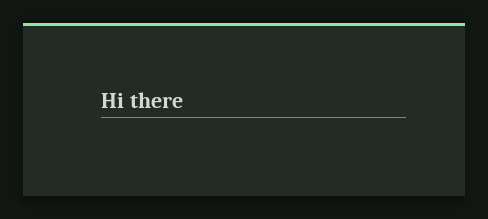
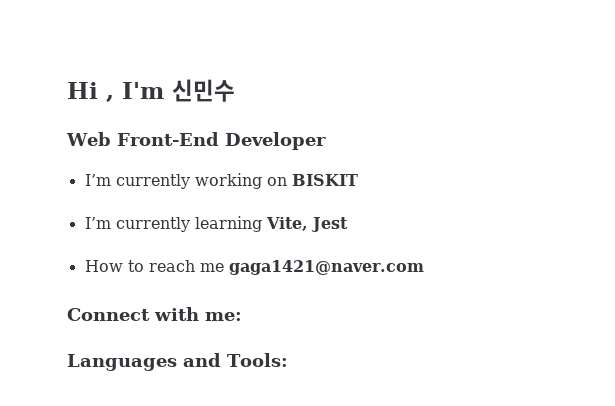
- Hi there
+ Hi , I'm 신민수
+ Web Front-End Developer
+ I’m currently working on BISKIT
+ I’m currently learning Vite, Jest
+ How to reach me gaga1421@naver.com
+ Connect with me:
+ Languages and Tools:

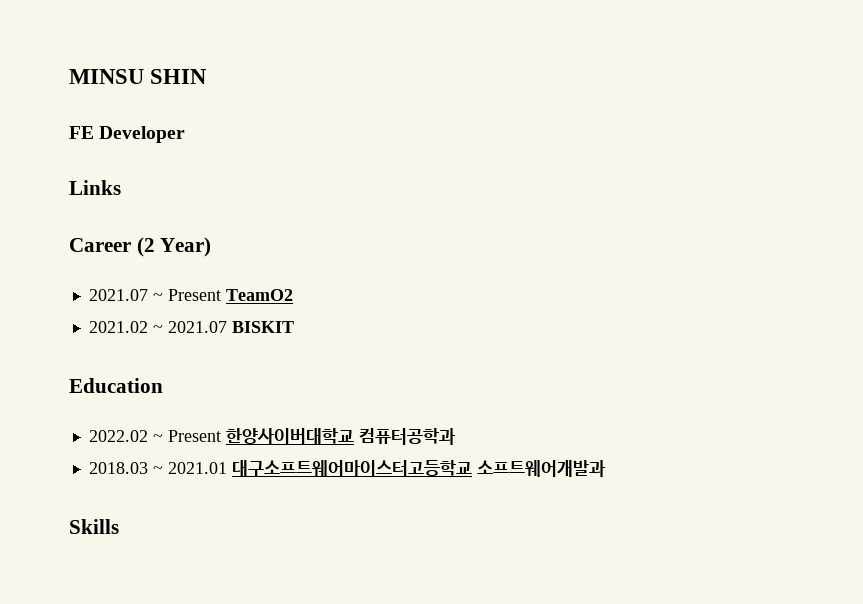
- Hi , I'm 신민수
- Web Front-End Developer
- I’m currently working on BISKIT
- I’m currently learning Vite, Jest
- How to reach me gaga1421@naver.com
- Connect with me:
- Languages and Tools:
+ MINSU SHIN
+ FE Developer
+ Links
+ Career (2 Year)
+ 2021.07 ~ Present TeamO2
+ 2021.02 ~ 2021.07 BISKIT
+ Education
+ 2022.02 ~ Present 한양사이버대학교 컴퓨터공학과
+ 2018.03 ~ 2021.01 대구소프트웨어마이스터고등학교 소프트웨어개발과
+ Skills

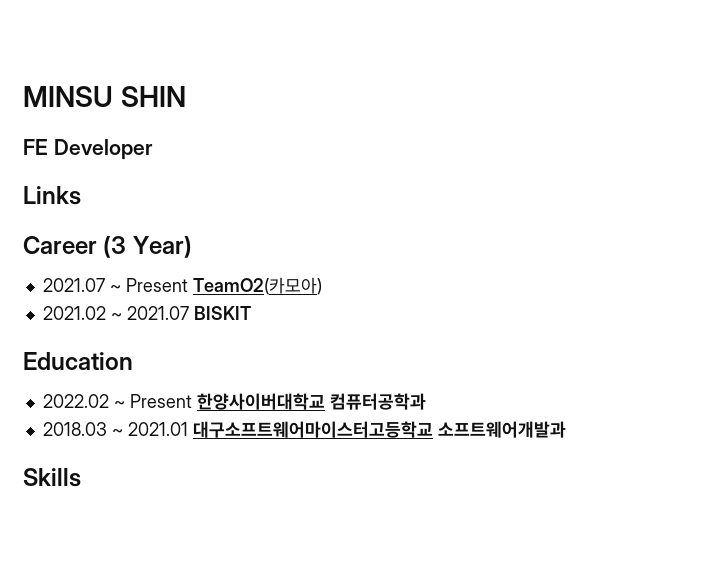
- Career (2 Year)
+ Career (3 Year)
- 2021.07 ~ Present TeamO2
+ 2021.07 ~ Present TeamO2(카모아)

